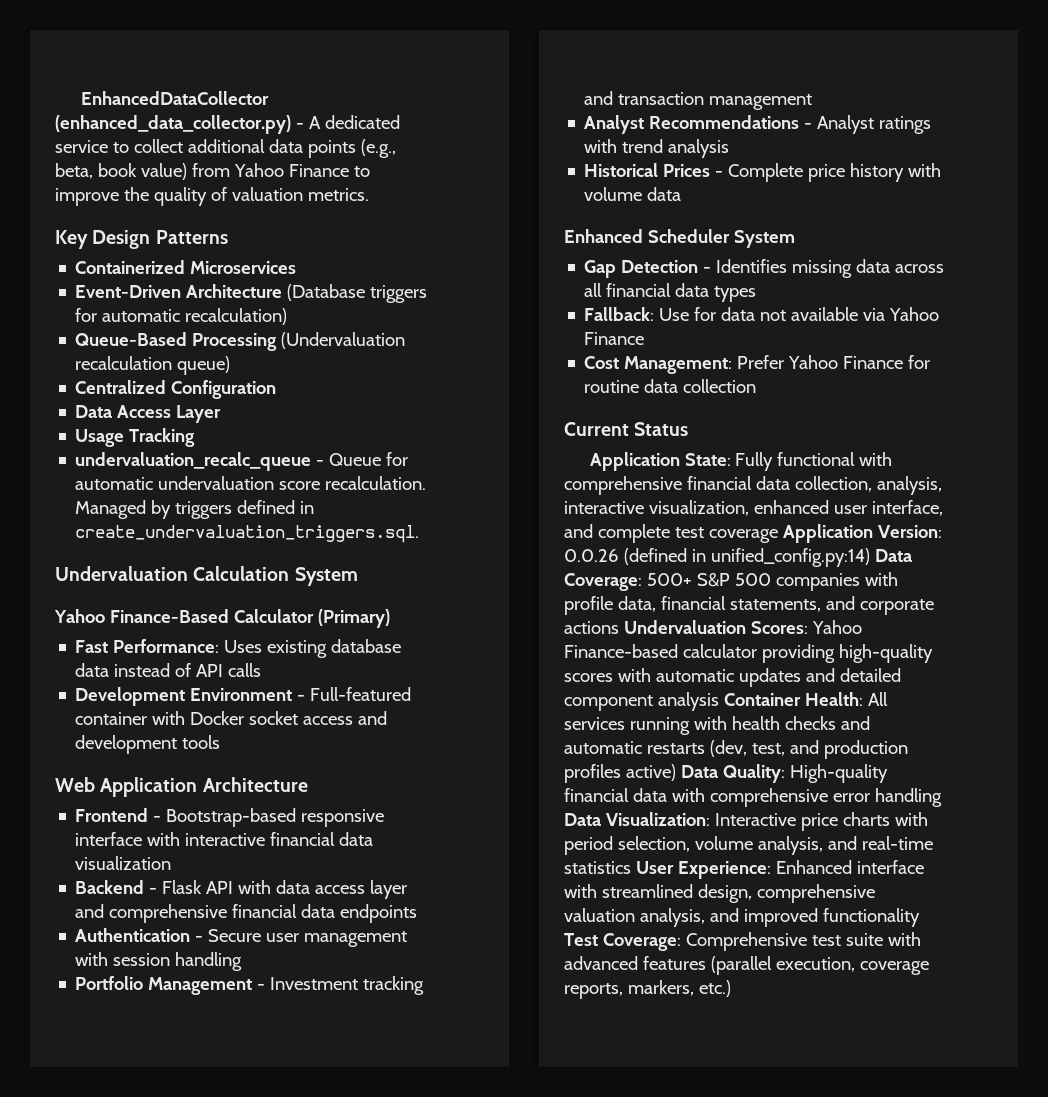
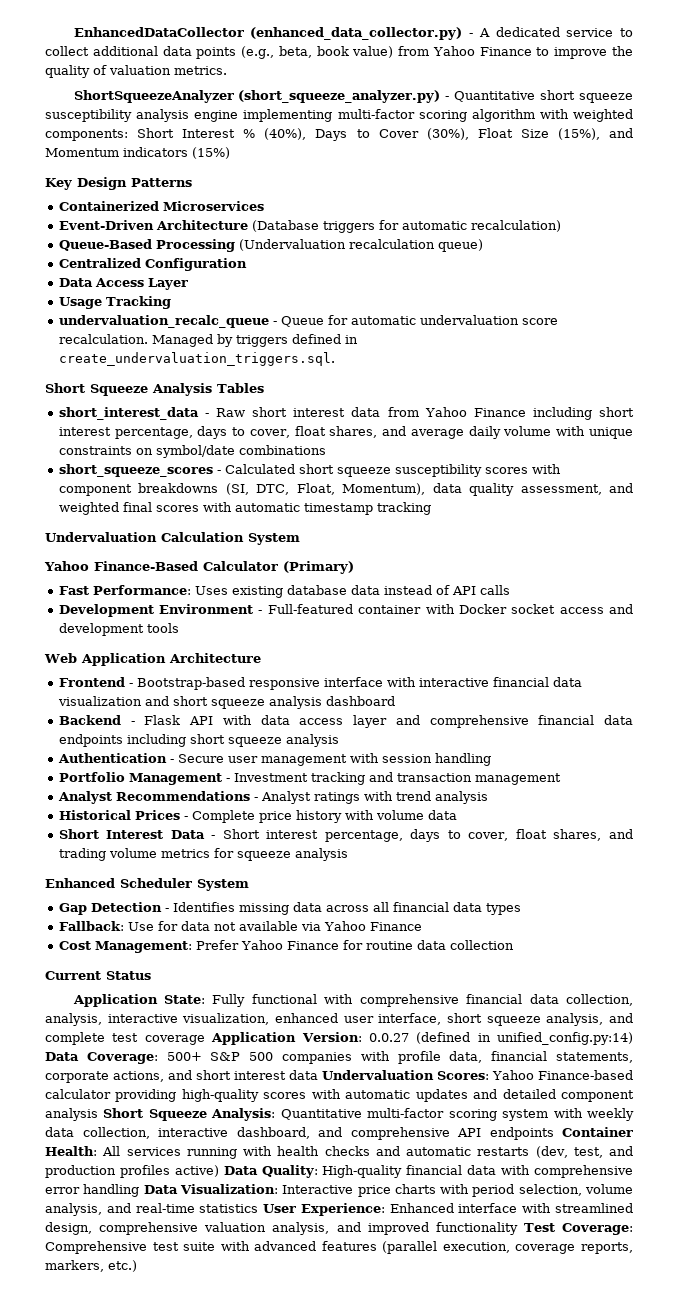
+ ShortSqueezeAnalyzer (short_squeeze_analyzer.py) - Quantitative short squeeze susceptibility analysis engine implementing multi-factor scoring algorithm with weighted components: Short Interest % (40%), Days to Cover (30%), Float Size (15%), and Momentum indicators (15%)
+ Short Squeeze Analysis Tables
+ short_interest_data - Raw short interest data from Yahoo Finance including short interest percentage, days to cover, float shares, and average daily volume with unique constraints on symbol/date combinations
+ short_squeeze_scores - Calculated short squeeze susceptibility scores with component breakdowns (SI, DTC, Float, Momentum), data quality assessment, and weighted final scores with automatic timestamp tracking
- Frontend - Bootstrap-based responsive interface with interactive financial data visualization
+ Frontend - Bootstrap-based responsive interface with interactive financial data visualization and short squeeze analysis dashboard
- Backend - Flask API with data access layer and comprehensive financial data endpoints
+ Backend - Flask API with data access layer and comprehensive financial data endpoints including short squeeze analysis
+ Short Interest Data - Short interest percentage, days to cover, float shares, and trading volume metrics for squeeze analysis
- Fully functional with comprehensive financial data collection, analysis, interactive visualization, enhanced user interface, and complete test coverage Application Version:
+ Fully functional with comprehensive financial data collection, analysis, interactive visualization, enhanced user interface, short squeeze analysis, and complete test coverage Application Version:
- 0.0.26 (defined in unified_config.py:14) Data Coverage:
+ 0.0.27 (defined in unified_config.py:14) Data Coverage:
- 500+ S&P 500 companies with profile data, financial statements, and corporate actions Undervaluation Scores:
+ 500+ S&P 500 companies with profile data, financial statements, corporate actions, and short interest data Undervaluation Scores:
- Yahoo Finance-based calculator providing high-quality scores with automatic updates and detailed component analysis Container Health:
+ Yahoo Finance-based calculator providing high-quality scores with automatic updates and detailed component analysis Short Squeeze Analysis: Quantitative multi-factor scoring system with weekly data collection, interactive dashboard, and comprehensive API endpoints Container Health:

